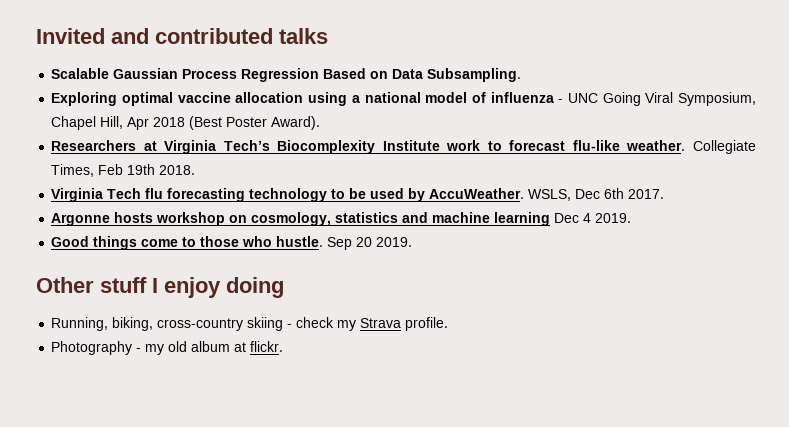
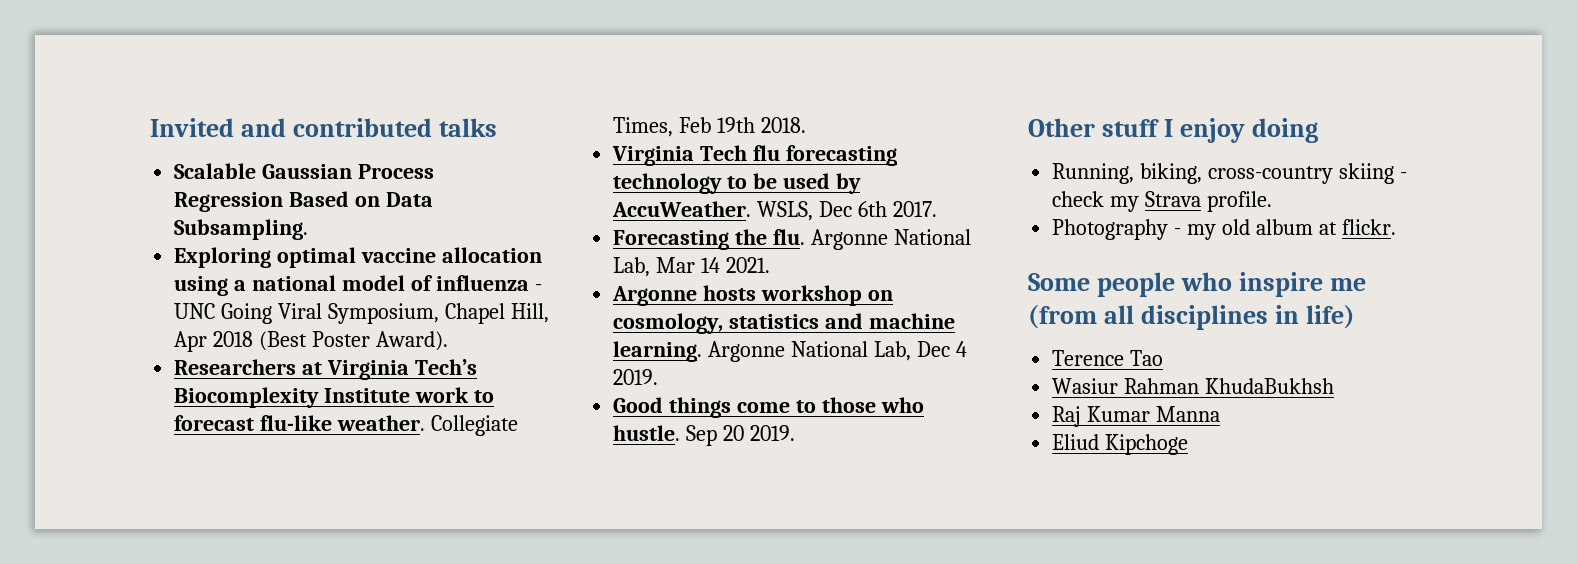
+ Forecasting the flu. Argonne National Lab, Mar 14 2021.
- Argonne hosts workshop on cosmology, statistics and machine learning Dec 4 2019.
+ Argonne hosts workshop on cosmology, statistics and machine learning. Argonne National Lab, Dec 4 2019.
+ Some people who inspire me (from all disciplines in life)
+ Terence Tao
+ Wasiur Rahman KhudaBukhsh
+ Raj Kumar Manna
+ Eliud Kipchoge

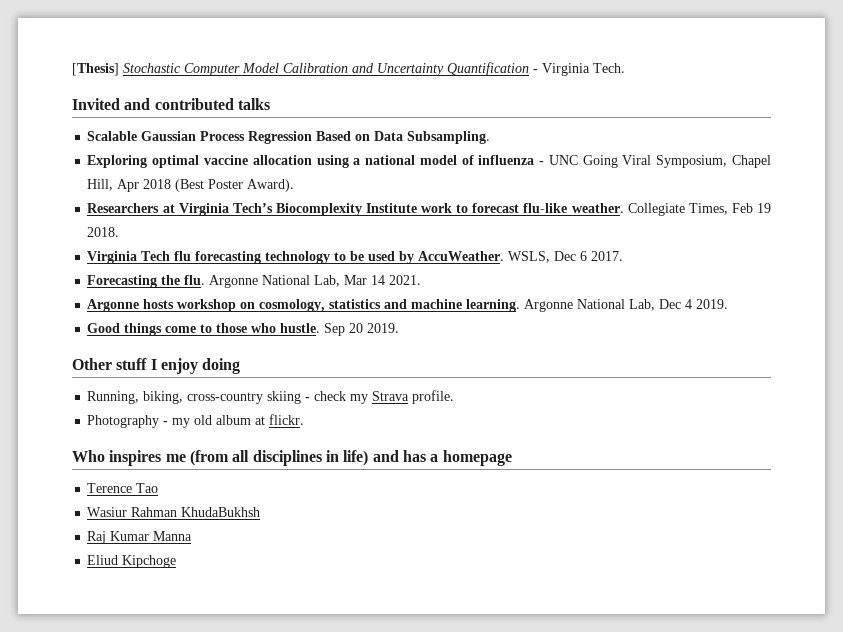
+ [Thesis] Stochastic Computer Model Calibration and Uncertainty Quantification - Virginia Tech.
- Collegiate Times, Feb 19th 2018.
+ Collegiate Times, Feb 19 2018.
- WSLS, Dec 6th 2017.
+ WSLS, Dec 6 2017.
- Some people who inspire me (from all disciplines in life)
+ Who inspires me (from all disciplines in life) and has a homepage

